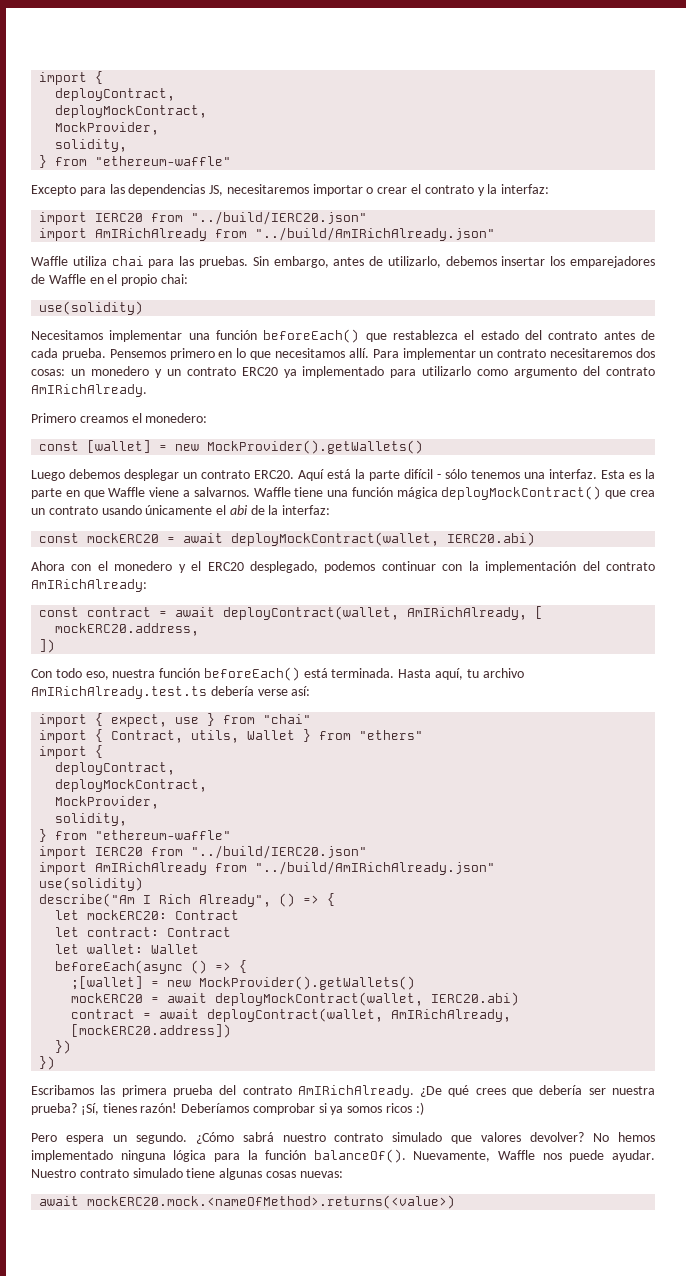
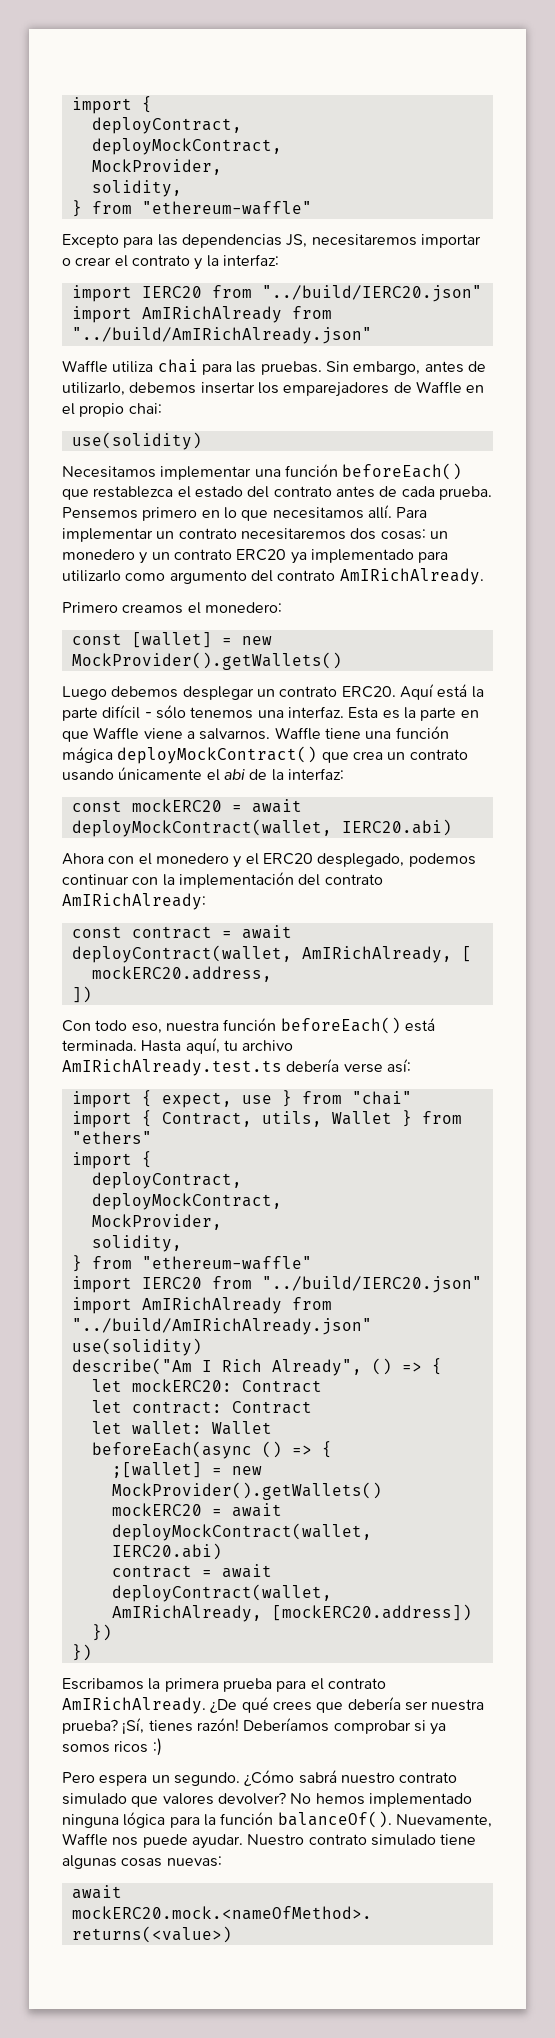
- Escribamos las primera prueba del contrato AmIRichAlready.
+ Escribamos la primera prueba para el contrato AmIRichAlready.

